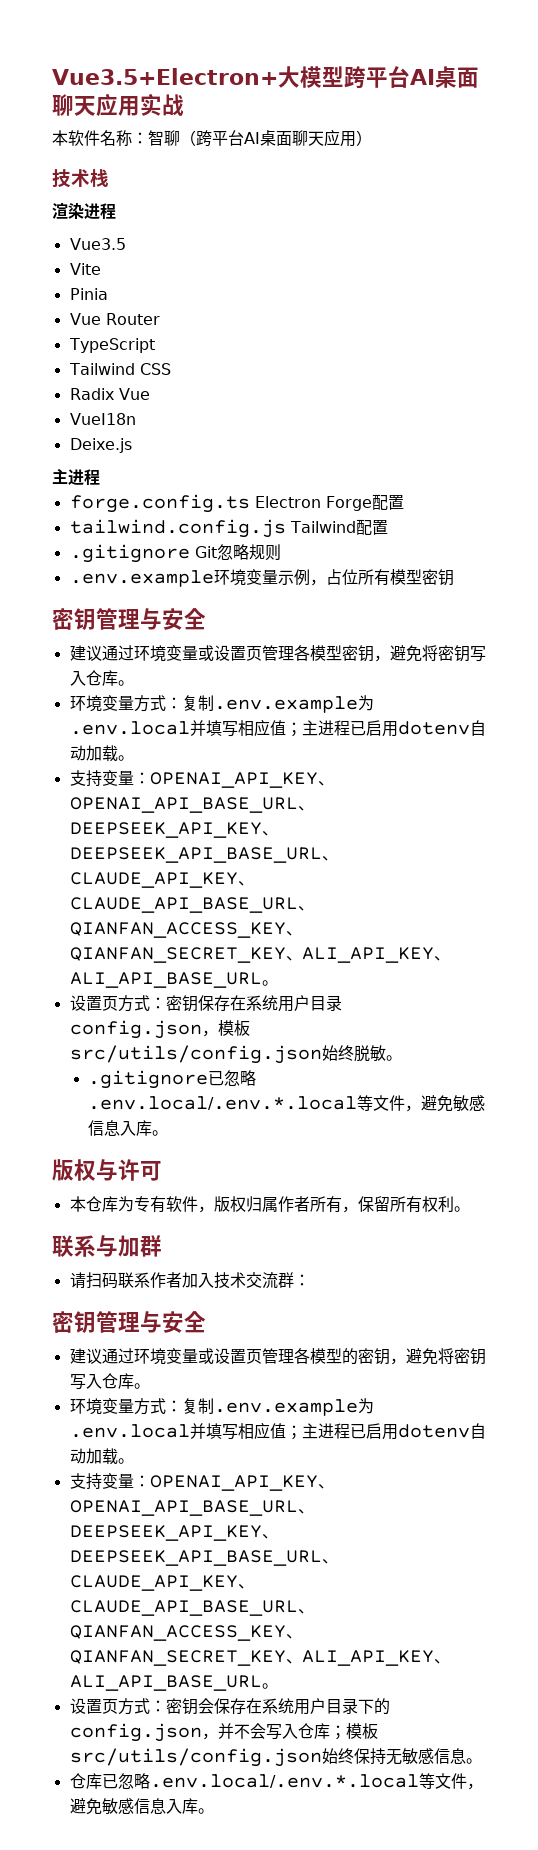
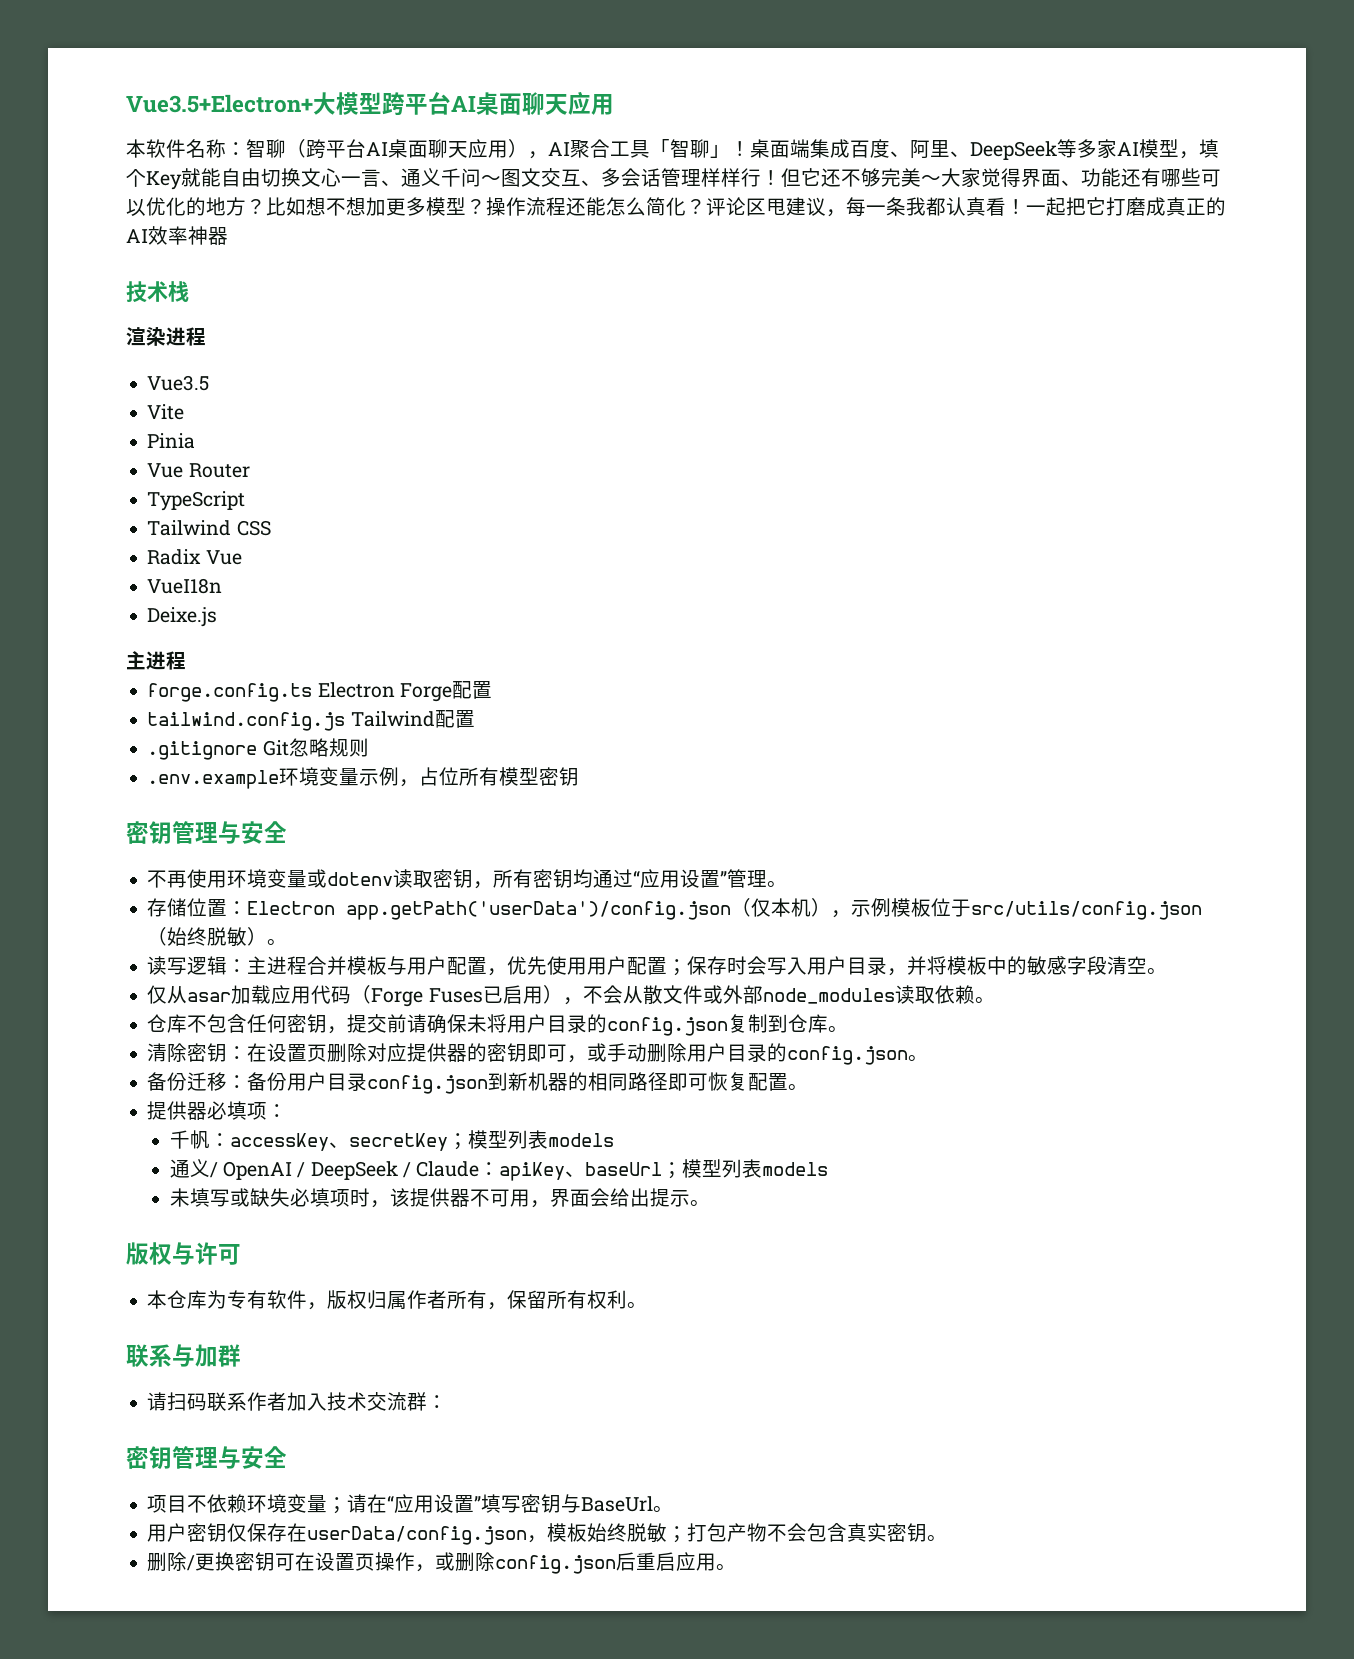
- Vue3.5+Electron+大模型跨平台AI桌面聊天应用实战
+ Vue3.5+Electron+大模型跨平台AI桌面聊天应用
- 本软件名称：智聊（跨平台AI桌面聊天应用）
+ 本软件名称：智聊（跨平台AI桌面聊天应用），AI聚合工具「智聊」！桌面端集成百度、阿里、DeepSeek等多家AI模型，填个Key就能自由切换文心一言、通义千问～图文交互、多会话管理样样行！但它还不够完美～大家觉得界面、功能还有哪些可以优化的地方？比如想不想加更多模型？操作流程还能怎么简化？评论区甩建议，每一条我都认真看！一起把它打磨成真正的AI效率神器
- 建议通过环境变量或设置页管理各模型密钥，避免将密钥写入仓库。
- 环境变量方式：复制.env.example为.env.local并填写相应值；主进程已启用dotenv自动加载。
- 支持变量：OPENAI_API_KEY、OPENAI_API_BASE_URL、DEEPSEEK_API_KEY、DEEPSEEK_API_BASE_URL、CLAUDE_API_KEY、CLAUDE_API_BASE_URL、QIANFAN_ACCESS_KEY、QIANFAN_SECRET_KEY、ALI_API_KEY、ALI_API_BASE_URL。
- 设置页方式：密钥保存在系统用户目录config.json，模板src/utils/config.json始终脱敏。
- .gitignore已忽略.env.local/.env.*.local等文件，避免敏感信息入库。
+ 不再使用环境变量或dotenv读取密钥，所有密钥均通过“应用设置”管理。
+ 存储位置：Electron app.getPath('userData')/config.json（仅本机），示例模板位于src/utils/config.json（始终脱敏）。
+ 读写逻辑：主进程合并模板与用户配置，优先使用用户配置；保存时会写入用户目录，并将模板中的敏感字段清空。
+ 仅从asar加载应用代码（Forge Fuses已启用），不会从散文件或外部node_modules读取依赖。
+ 仓库不包含任何密钥，提交前请确保未将用户目录的config.json复制到仓库。
+ 清除密钥：在设置页删除对应提供器的密钥即可，或手动删除用户目录的config.json。
+ 备份迁移：备份用户目录config.json到新机器的相同路径即可恢复配置。
+ 提供器必填项：
+ 千帆：accessKey、secretKey；模型列表models
+ 通义/ OpenAI / DeepSeek / Claude：apiKey、baseUrl；模型列表models
+ 未填写或缺失必填项时，该提供器不可用，界面会给出提示。
- 建议通过环境变量或设置页管理各模型的密钥，避免将密钥写入仓库。
- 环境变量方式：复制.env.example为.env.local并填写相应值；主进程已启用dotenv自动加载。
- 支持变量：OPENAI_API_KEY、OPENAI_API_BASE_URL、DEEPSEEK_API_KEY、DEEPSEEK_API_BASE_URL、CLAUDE_API_KEY、CLAUDE_API_BASE_URL、QIANFAN_ACCESS_KEY、QIANFAN_SECRET_KEY、ALI_API_KEY、ALI_API_BASE_URL。
- 设置页方式：密钥会保存在系统用户目录下的config.json，并不会写入仓库；模板src/utils/config.json始终保持无敏感信息。
- 仓库已忽略.env.local/.env.*.local等文件，避免敏感信息入库。
+ 项目不依赖环境变量；请在“应用设置”填写密钥与BaseUrl。
+ 用户密钥仅保存在userData/config.json，模板始终脱敏；打包产物不会包含真实密钥。
+ 删除/更换密钥可在设置页操作，或删除config.json后重启应用。

